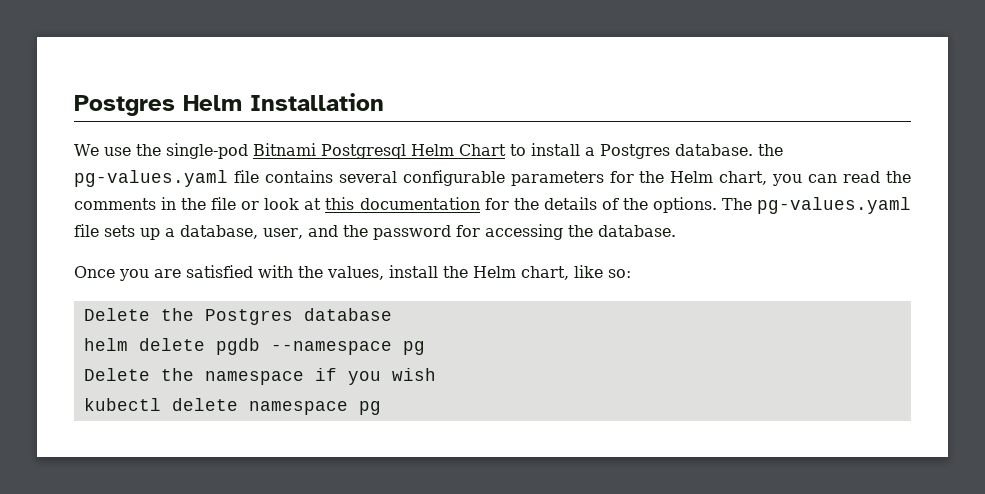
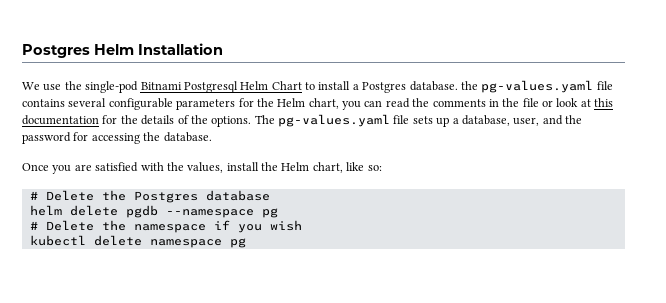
- Delete the Postgres database
+ # Delete the Postgres database
- Delete the namespace if you wish
+ # Delete the namespace if you wish

